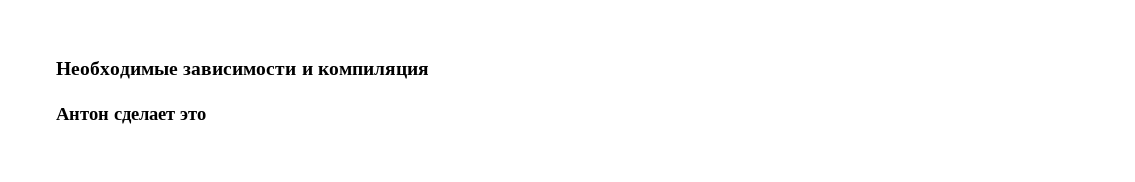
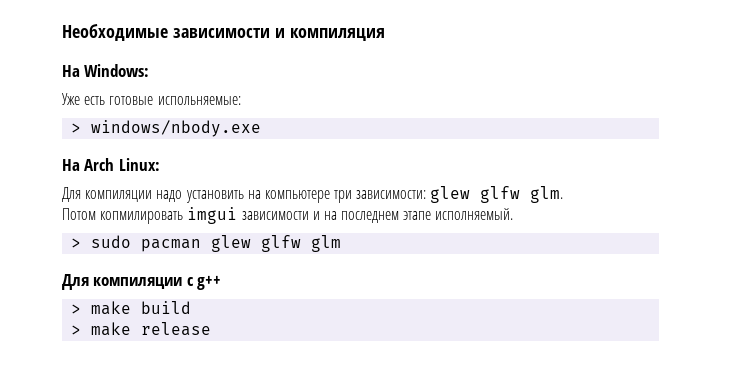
- Антон сделает это
+ На Windows:
+ Уже есть готовые испольняемые:
+ > windows/nbody.exe
+ На Arch Linux:
+ Для компиляции надо установить на компьютере три зависимости: glew glfw glm.
+ Потом копмилировать imgui зависимости и на последнем этапе исполняемый.
+ > sudo pacman glew glfw glm
+ Для компиляции с g++
+ > make build
+ > make release

